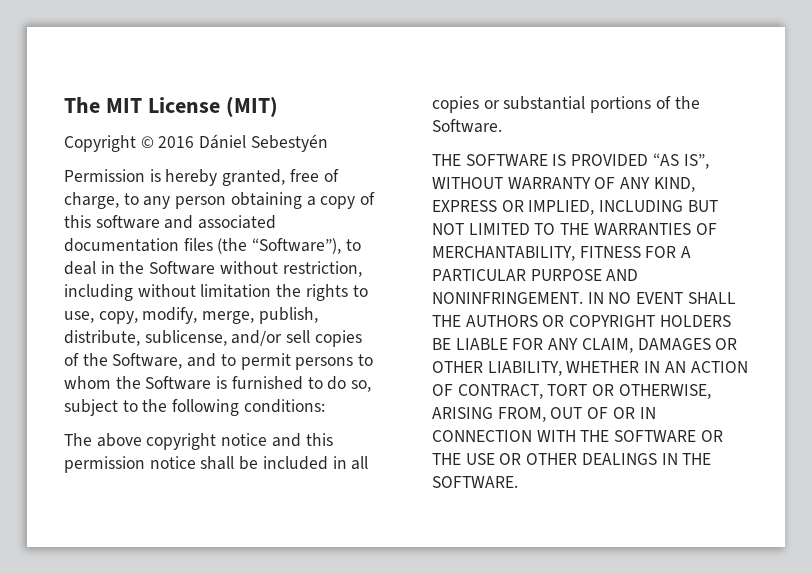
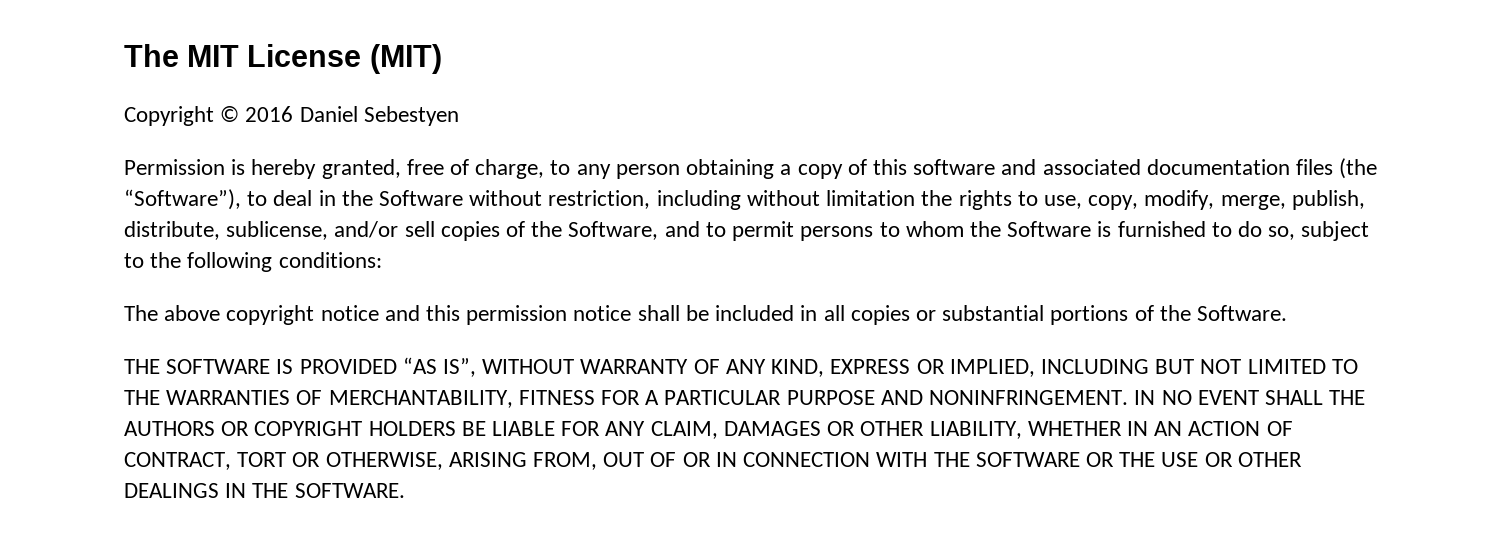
- Copyright © 2016 Dániel Sebestyén
+ Copyright © 2016 Daniel Sebestyen

